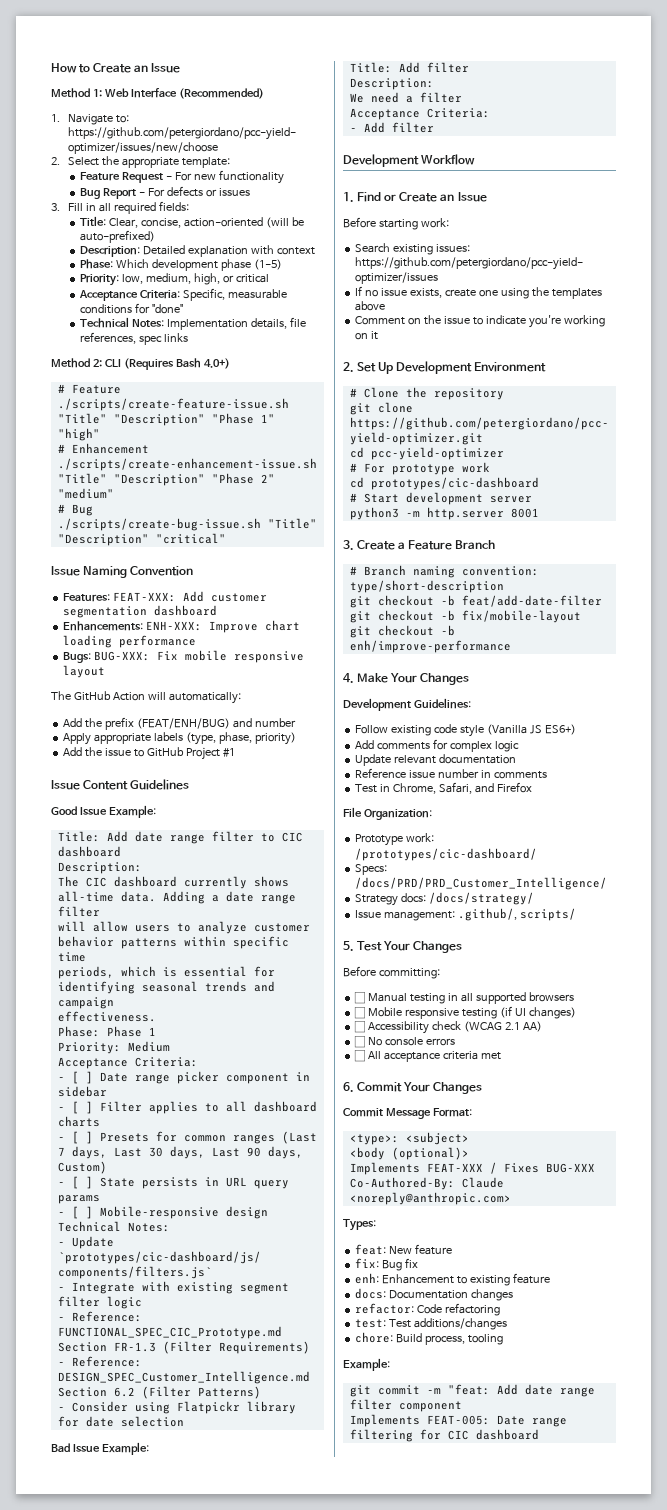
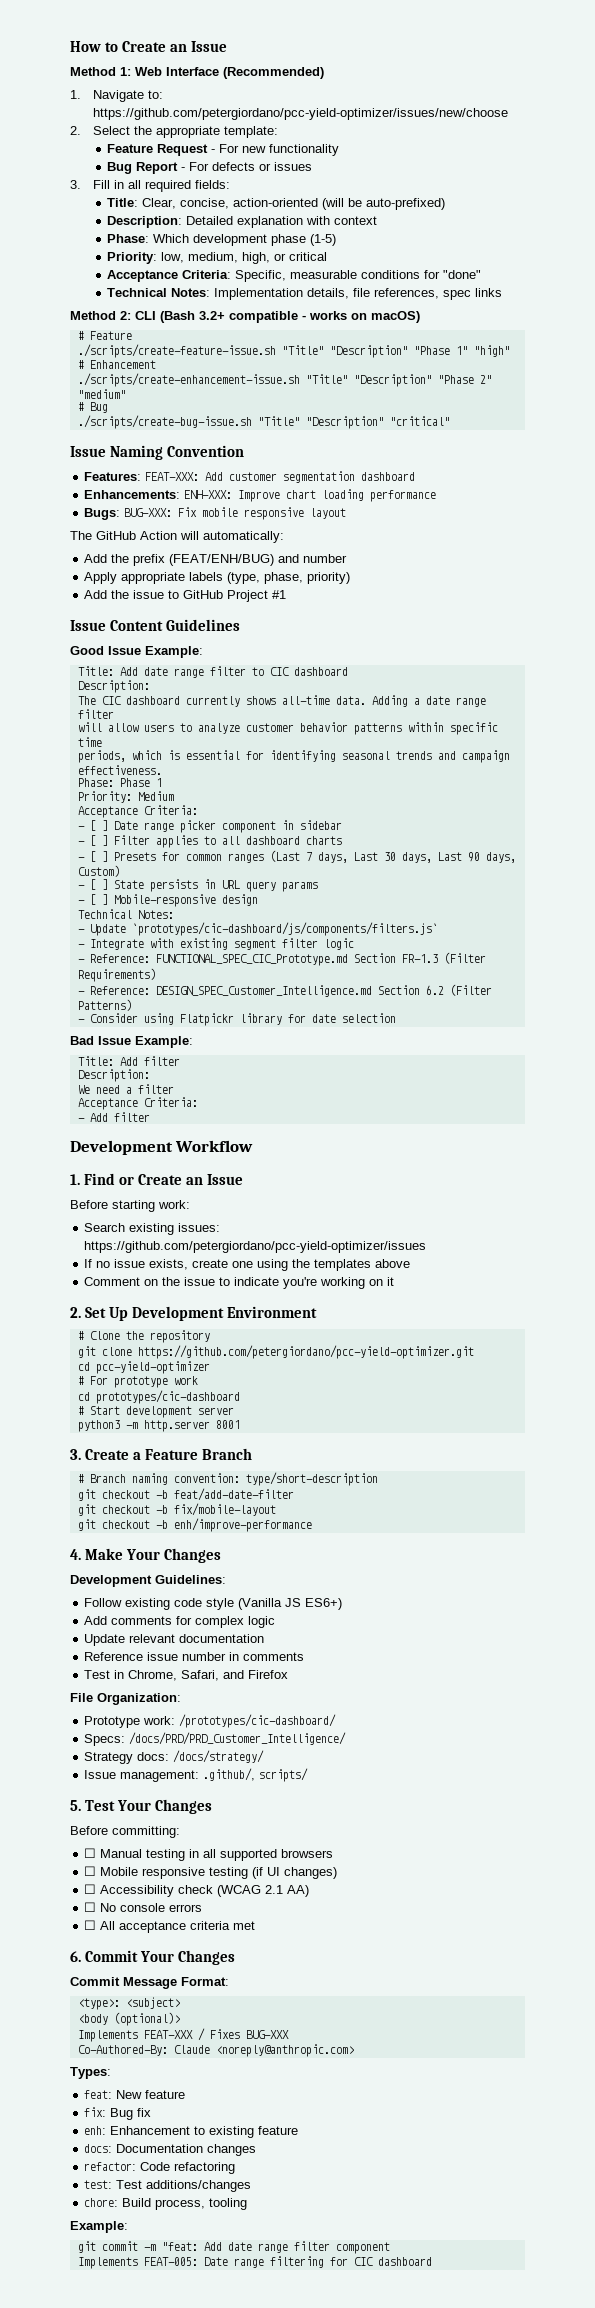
- Method 2: CLI (Requires Bash 4.0+)
+ Method 2: CLI (Bash 3.2+ compatible - works on macOS)

